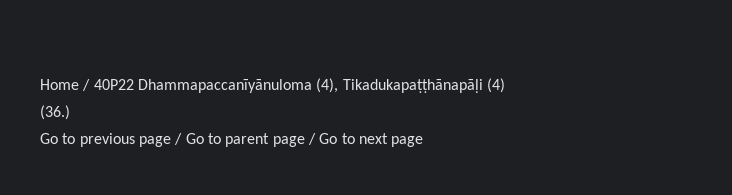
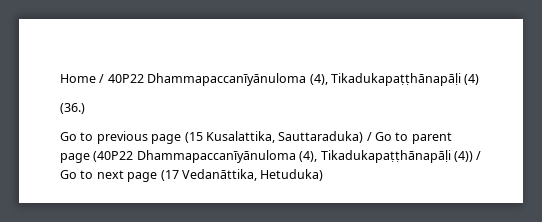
- Go to previous page / Go to parent page / Go to next page
+ Go to previous page (15 Kusalattika, Sauttaraduka) / Go to parent page (40P22 Dhammapaccanīyānuloma (4), Tikadukapaṭṭhānapāḷi (4)) / Go to next page (17 Vedanāttika, Hetuduka)

